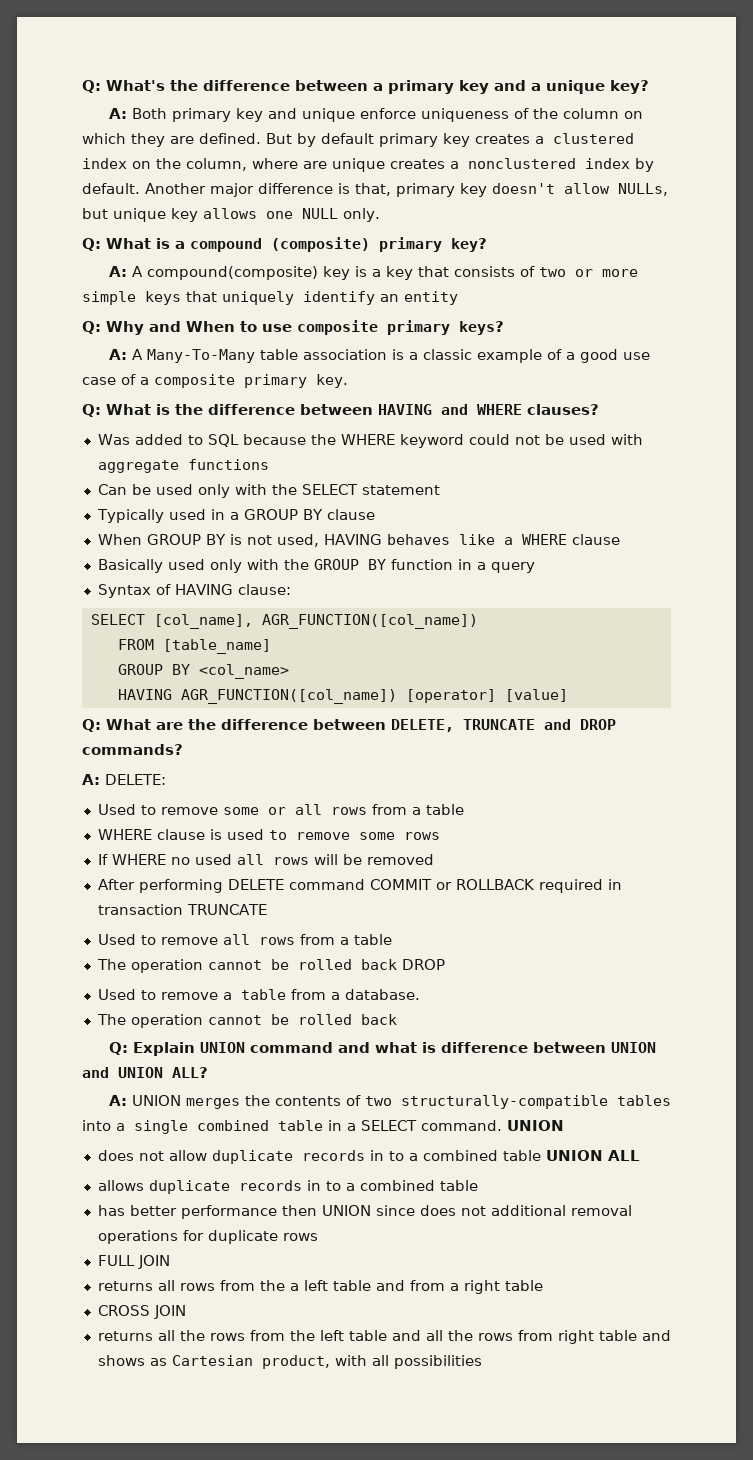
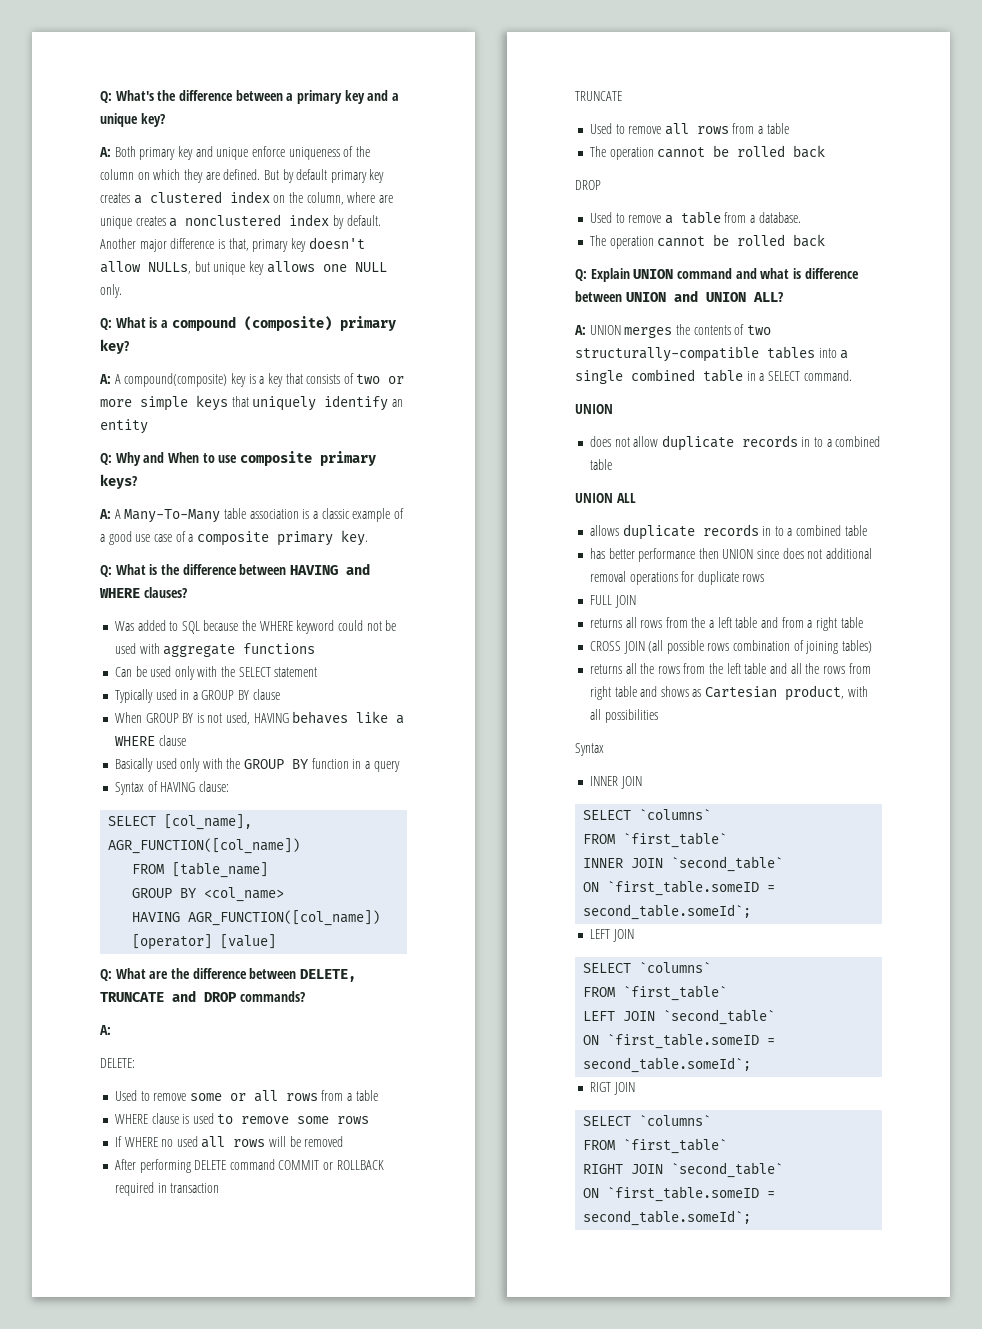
  Q: What are the difference between DELETE, TRUNCATE and DROP commands?
- A: DELETE:
+ A:
+ DELETE:
- After performing DELETE command COMMIT or ROLLBACK required in transaction TRUNCATE
+ After performing DELETE command COMMIT or ROLLBACK required in transaction
+ TRUNCATE
  Used to remove all rows from a table
- The operation cannot be rolled back DROP
+ The operation cannot be rolled back
+ DROP
- A: UNION merges the contents of two structurally-compatible tables into a single combined table in a SELECT command. UNION
+ A: UNION merges the contents of two structurally-compatible tables into a single combined table in a SELECT command.
+ UNION
- does not allow duplicate records in to a combined table UNION ALL
+ does not allow duplicate records in to a combined table
+ UNION ALL
- CROSS JOIN
+ CROSS JOIN (all possible rows combination of joining tables)
  returns all the rows from the left table and all the rows from right table and shows as Cartesian product, with all possibilities
+ Syntax
+ INNER JOIN
+ SELECT `columns`
+ FROM `first_table`
+ INNER JOIN `second_table`
+ ON `first_table.someID = second_table.someId`;
+ LEFT JOIN
+ SELECT `columns`
+ FROM `first_table`
+ LEFT JOIN `second_table`
+ ON `first_table.someID = second_table.someId`;
+ RIGT JOIN
+ SELECT `columns`
+ FROM `first_table`
+ RIGHT JOIN `second_table`
+ ON `first_table.someID = second_table.someId`;

